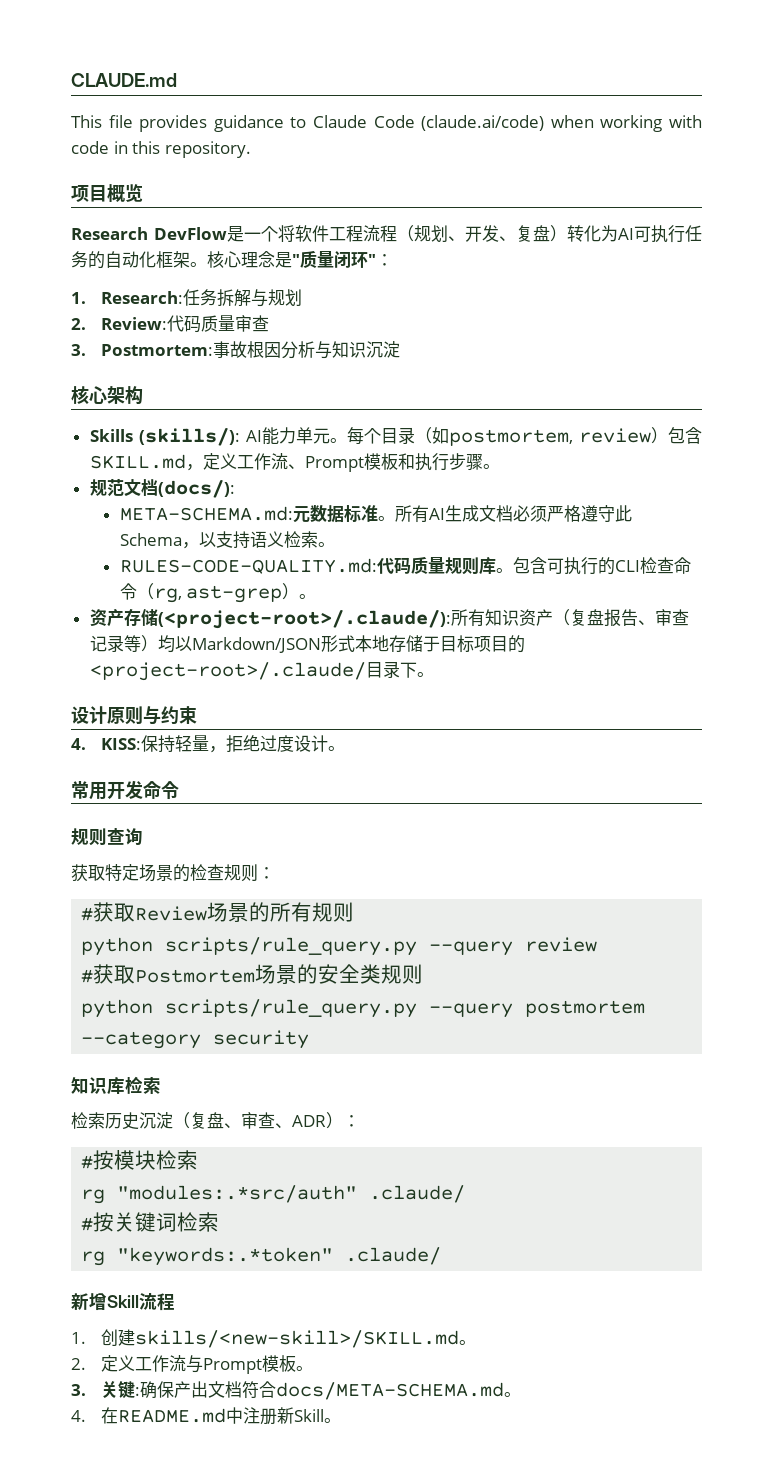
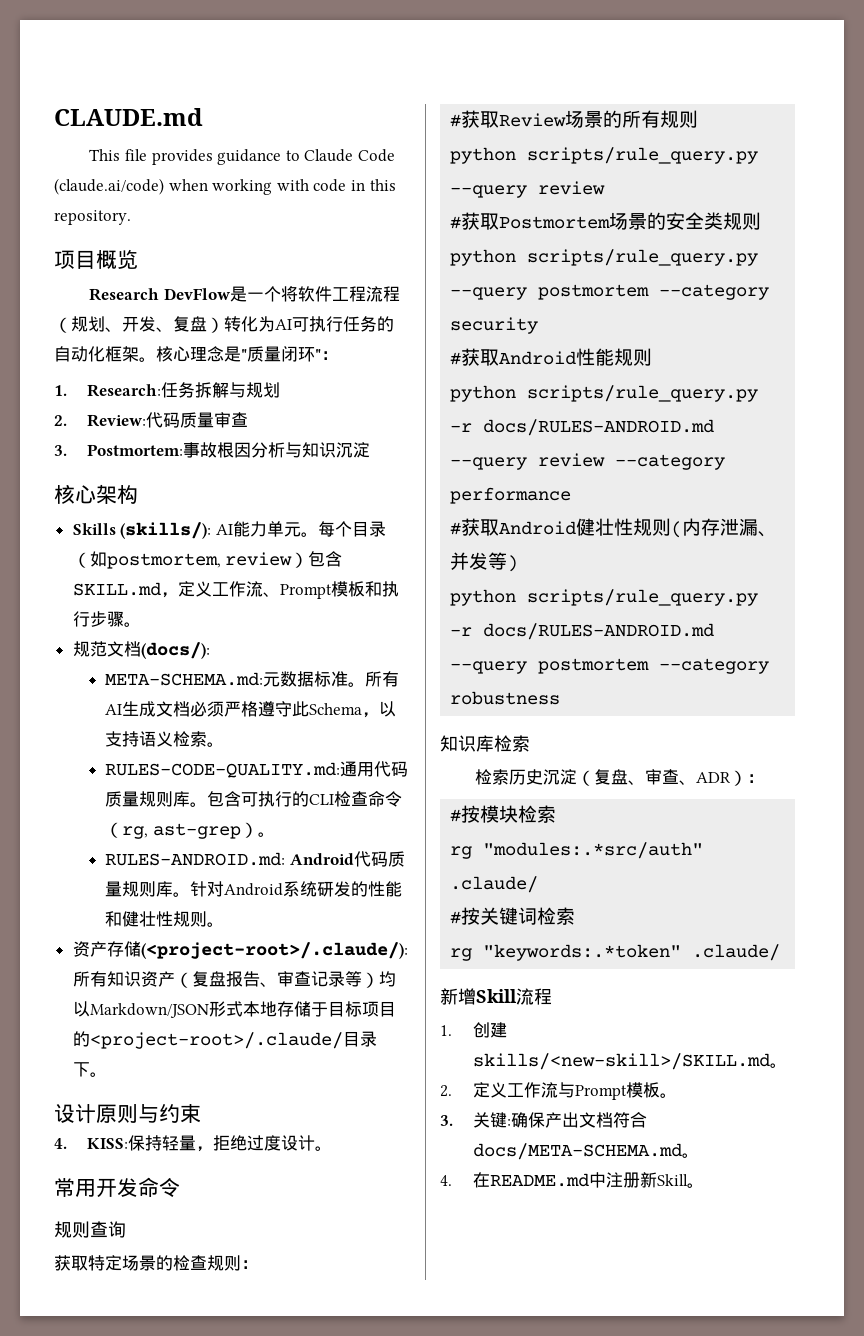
- RULES-CODE-QUALITY.md:代码质量规则库。
+ RULES-CODE-QUALITY.md:通用代码质量规则库。
+ RULES-ANDROID.md: Android代码质量规则库。针对Android系统研发的性能和健壮性规则。
+ #获取Android性能规则
+ python scripts/rule_query.py -r docs/RULES-ANDROID.md --query review --category performance
+ #获取Android健壮性规则(内存泄漏、并发等)
+ python scripts/rule_query.py -r docs/RULES-ANDROID.md --query postmortem --category robustness

